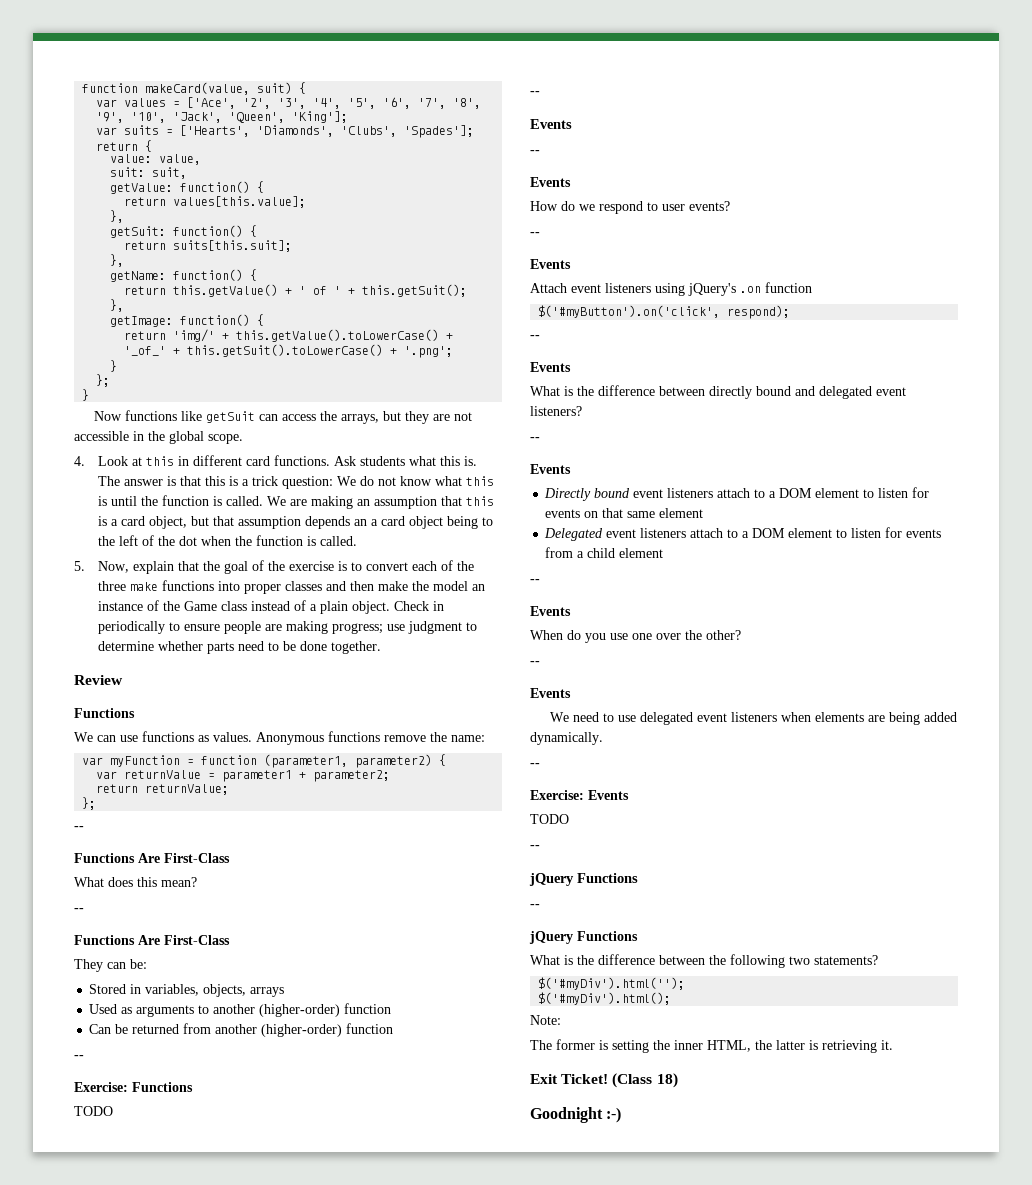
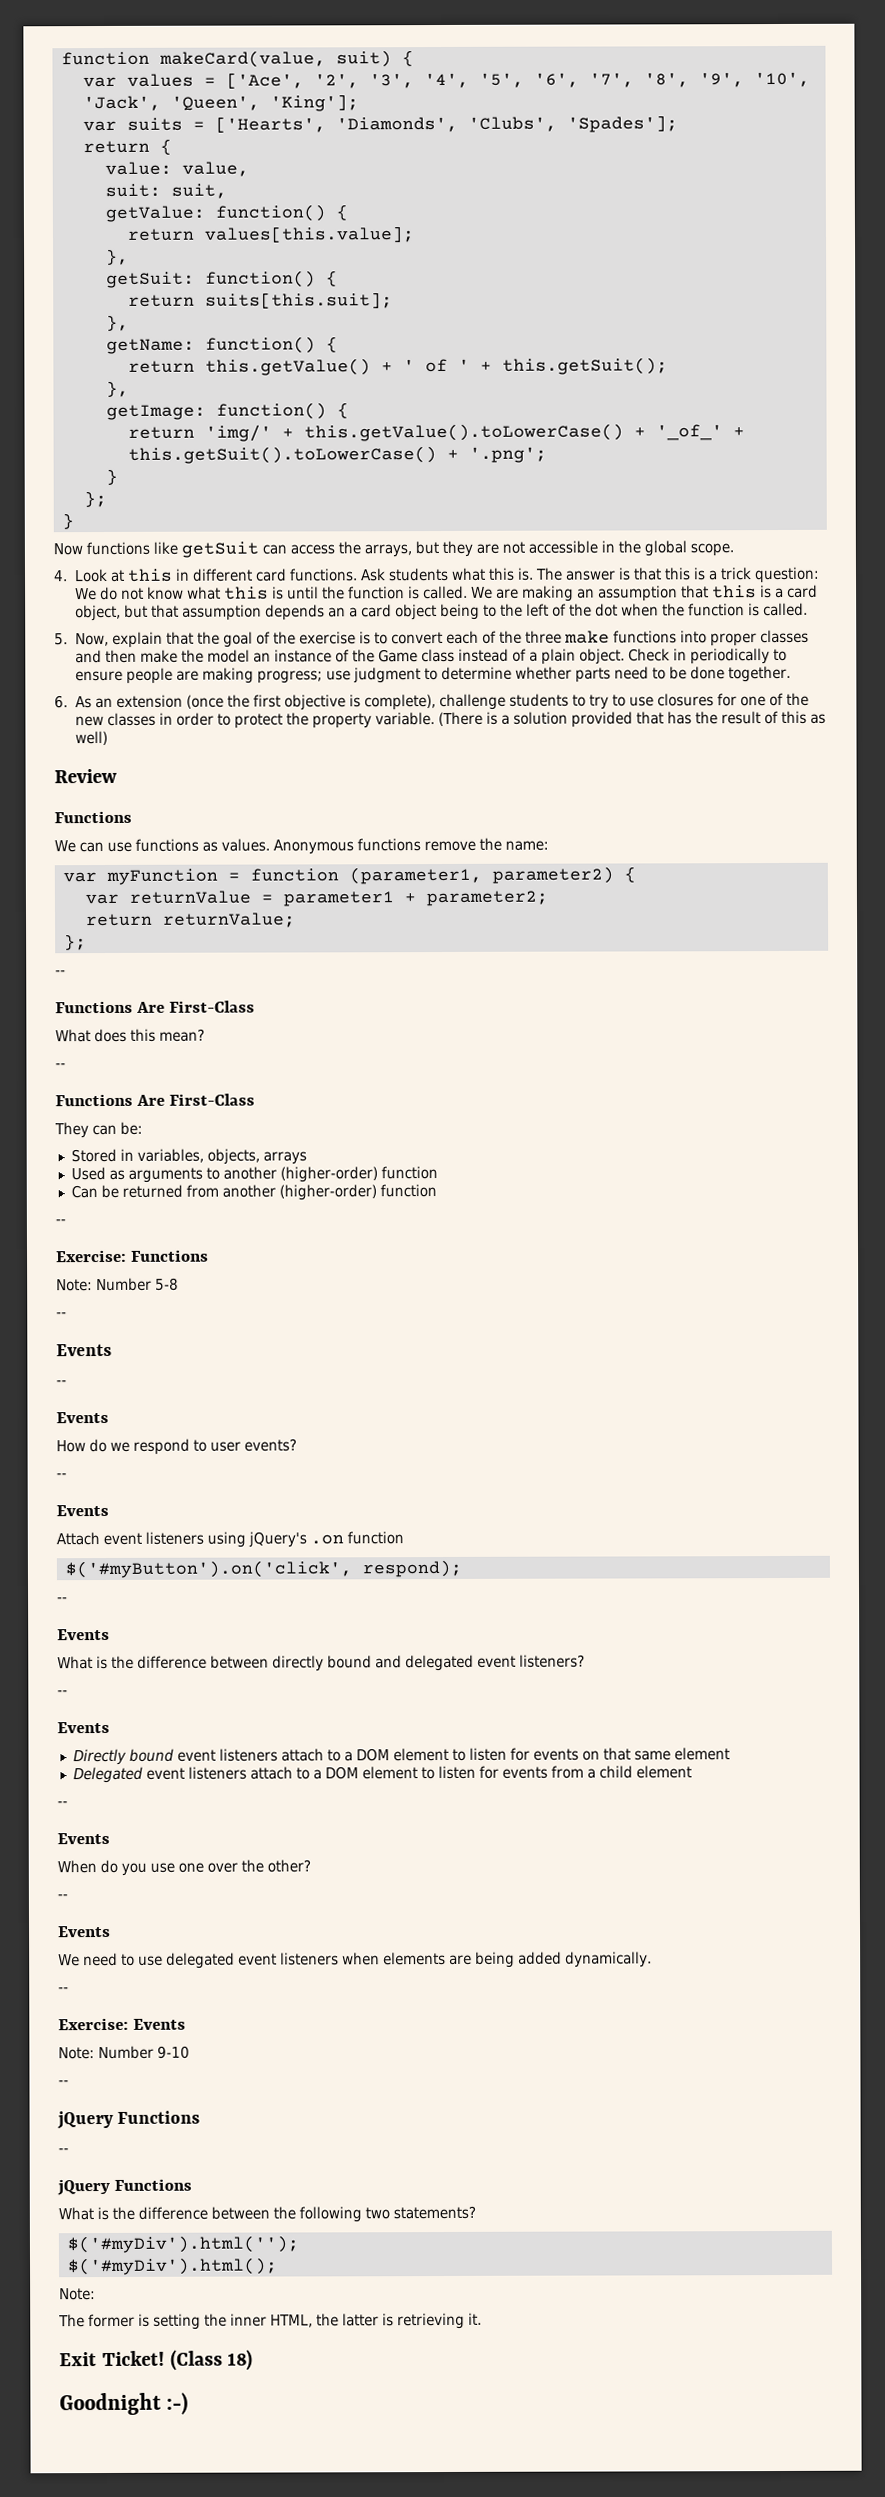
+ 6. As an extension (once the first objective is complete), challenge students to try to use closures for one of the new classes in order to protect the property variable. (There is a solution provided that has the result of this as well)
  Exercise: Functions
- TODO
+ Note: Number 5-8
  Exercise: Events
- TODO
+ Note: Number 9-10

